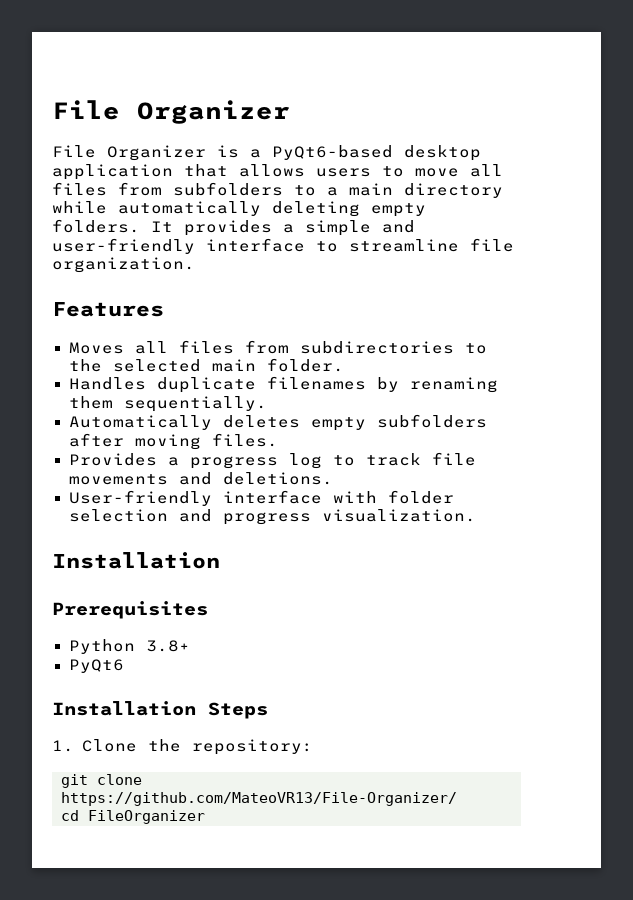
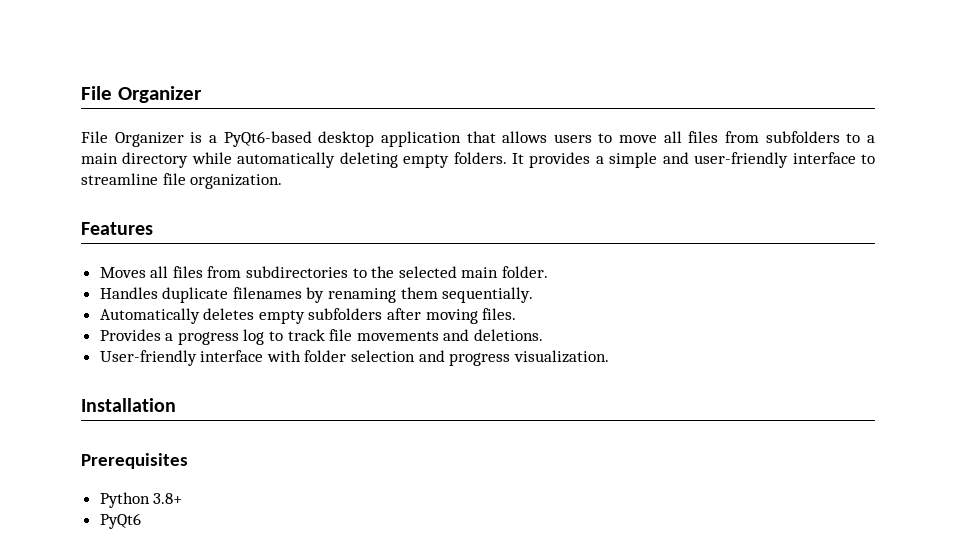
- Installation Steps
- 1. Clone the repository:
- git clone https://github.com/MateoVR13/File-Organizer/
- cd FileOrganizer

